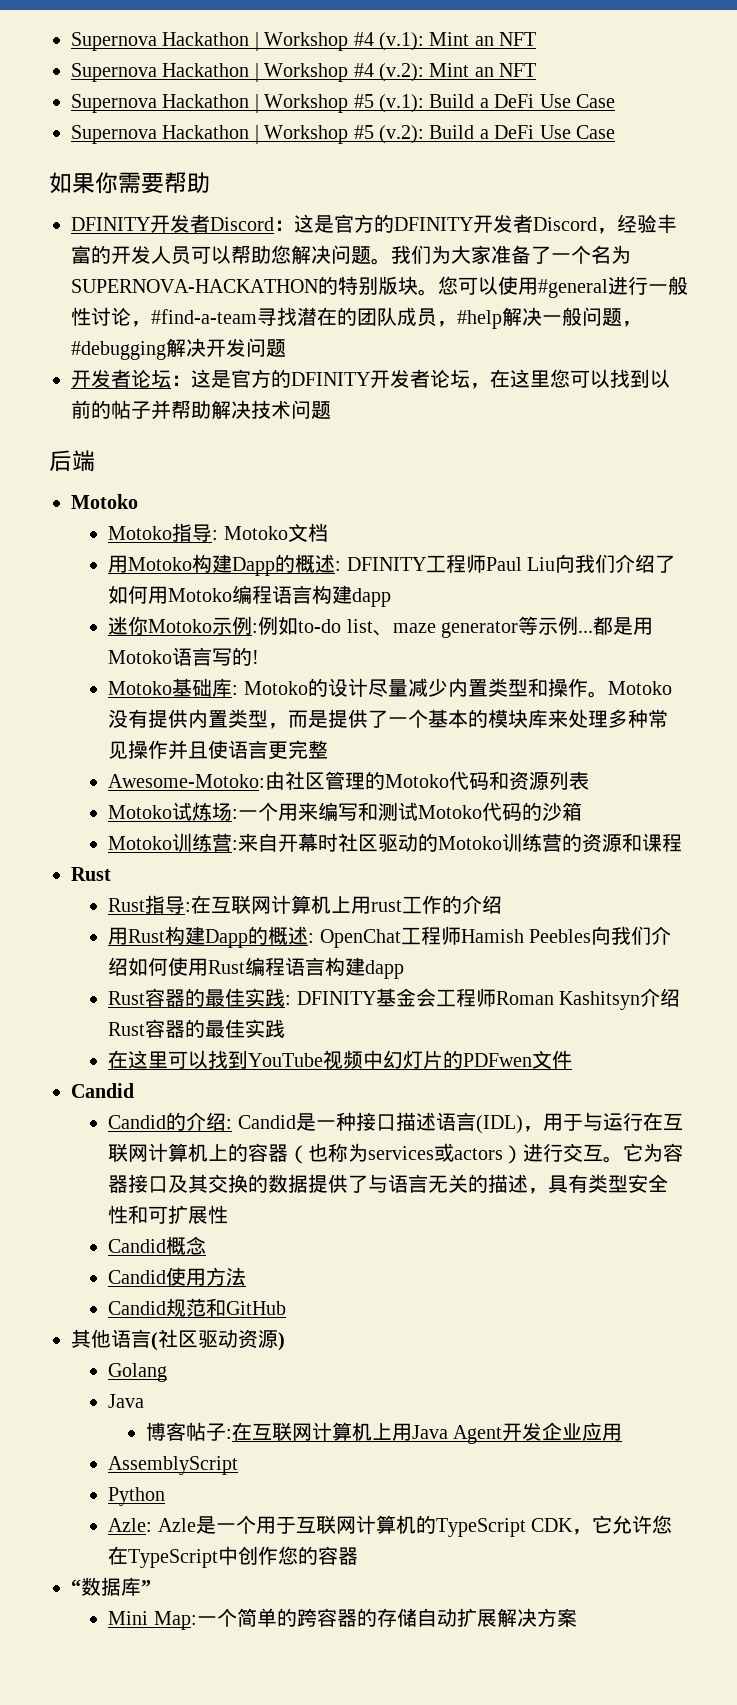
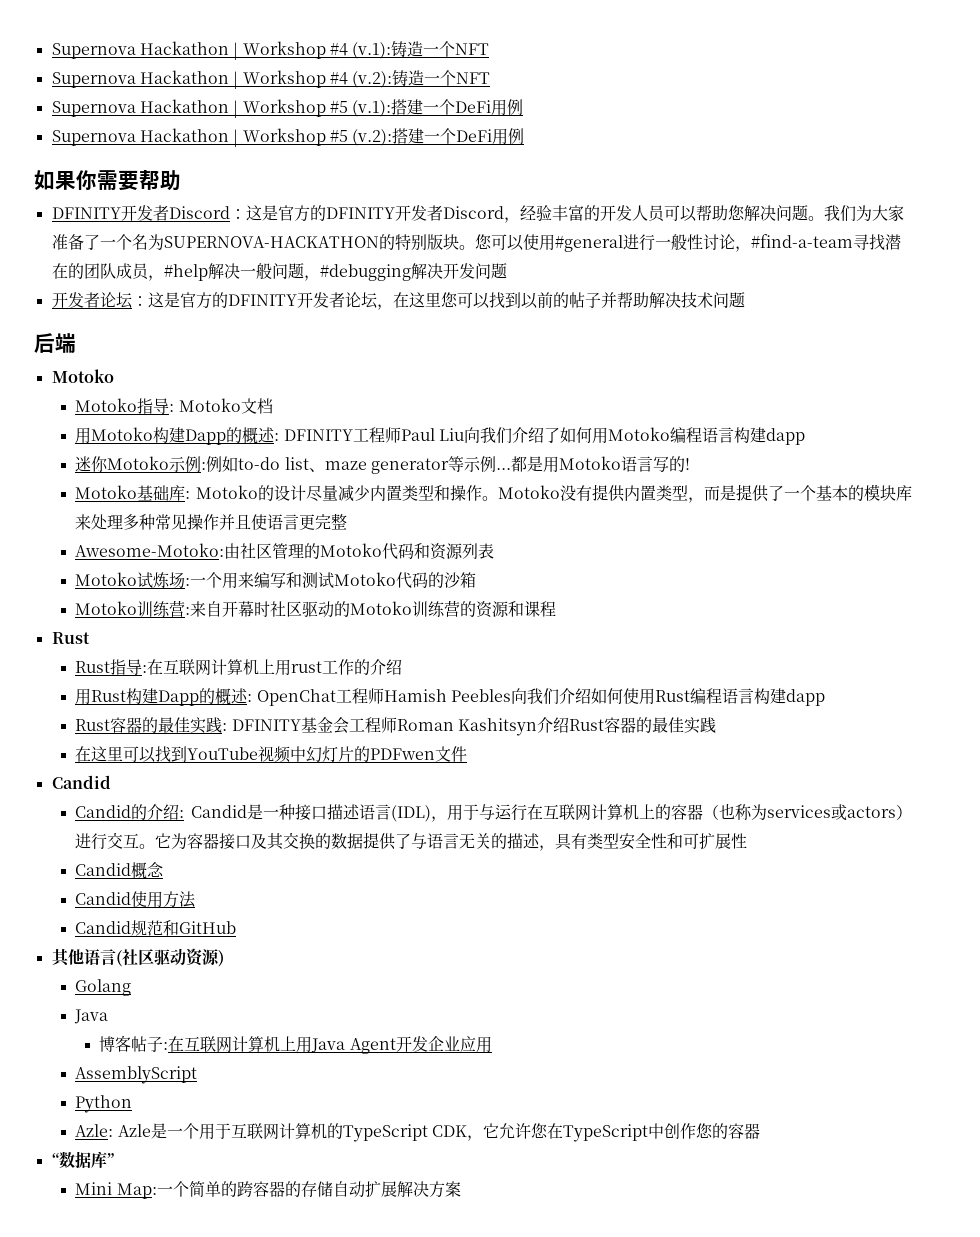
- Supernova Hackathon | Workshop #4 (v.1): Mint an NFT
+ Supernova Hackathon | Workshop #4 (v.1):铸造一个NFT
- Supernova Hackathon | Workshop #4 (v.2): Mint an NFT
+ Supernova Hackathon | Workshop #4 (v.2):铸造一个NFT
- Supernova Hackathon | Workshop #5 (v.1): Build a DeFi Use Case
+ Supernova Hackathon | Workshop #5 (v.1):搭建一个DeFi用例
- Supernova Hackathon | Workshop #5 (v.2): Build a DeFi Use Case
+ Supernova Hackathon | Workshop #5 (v.2):搭建一个DeFi用例

